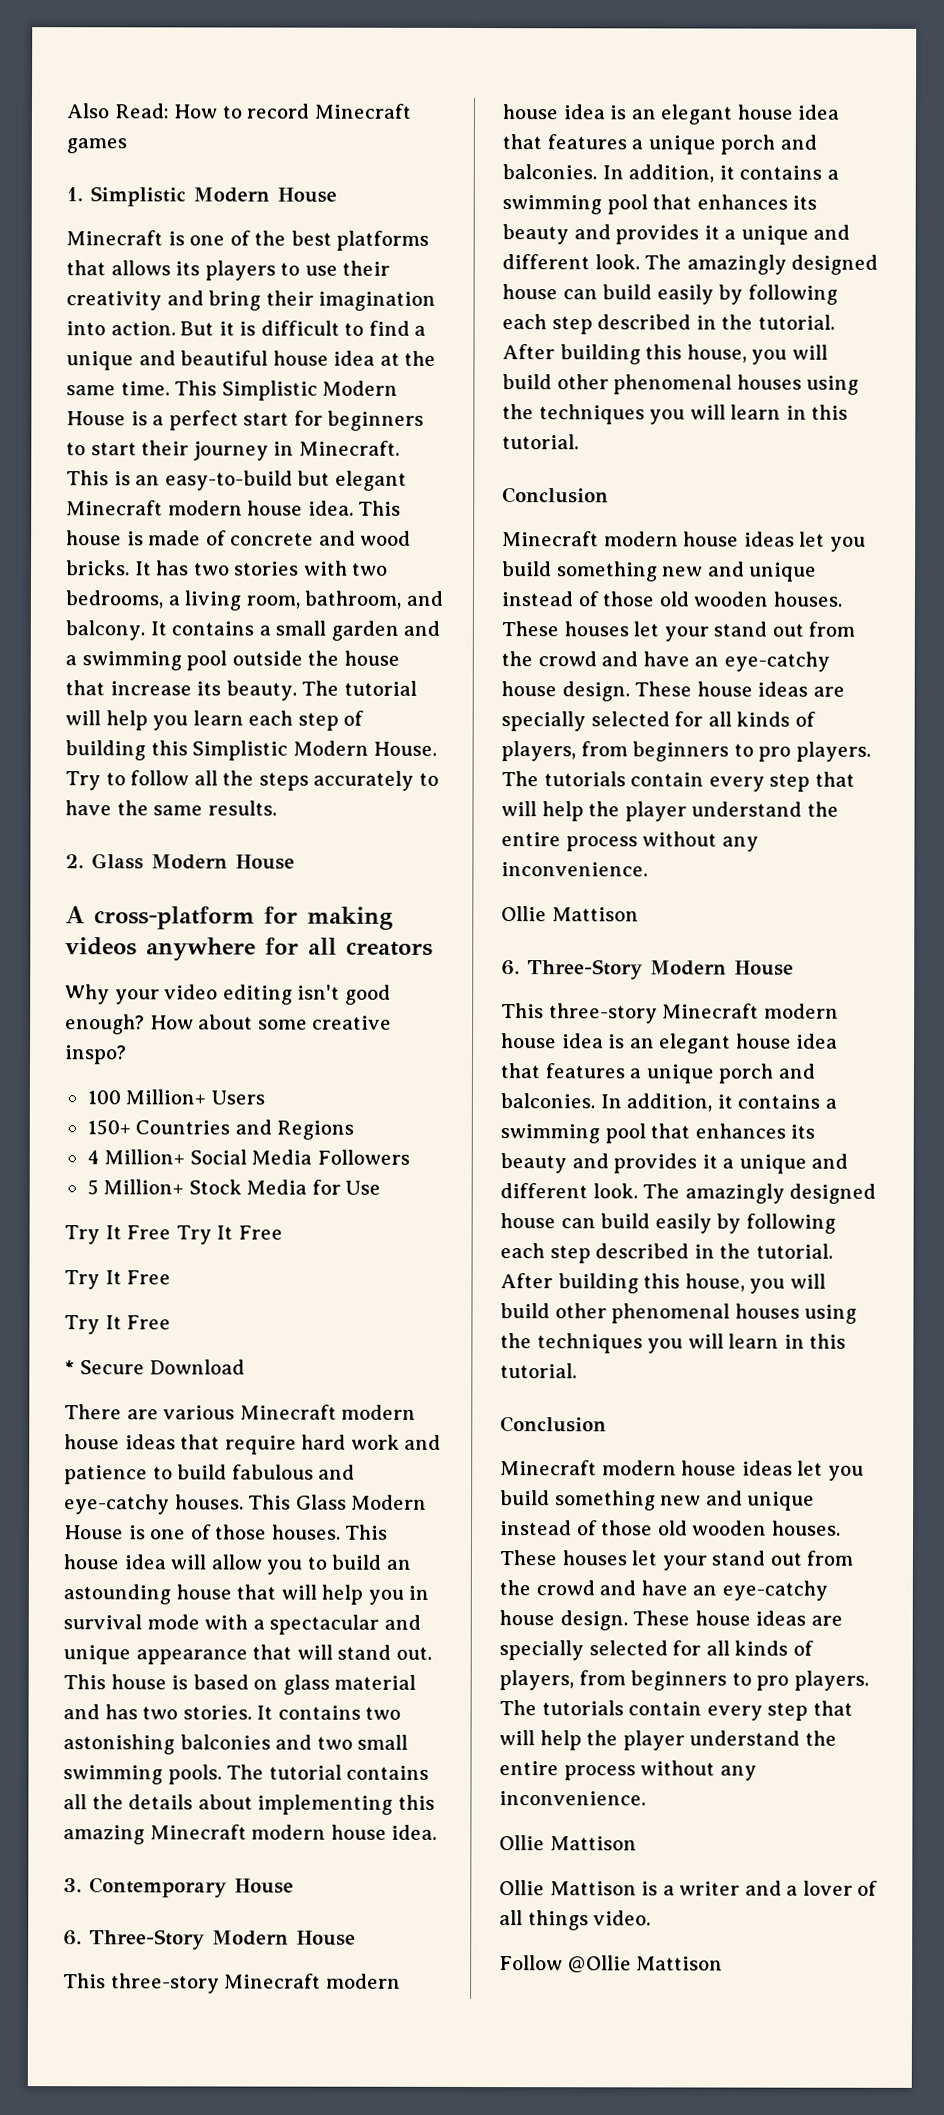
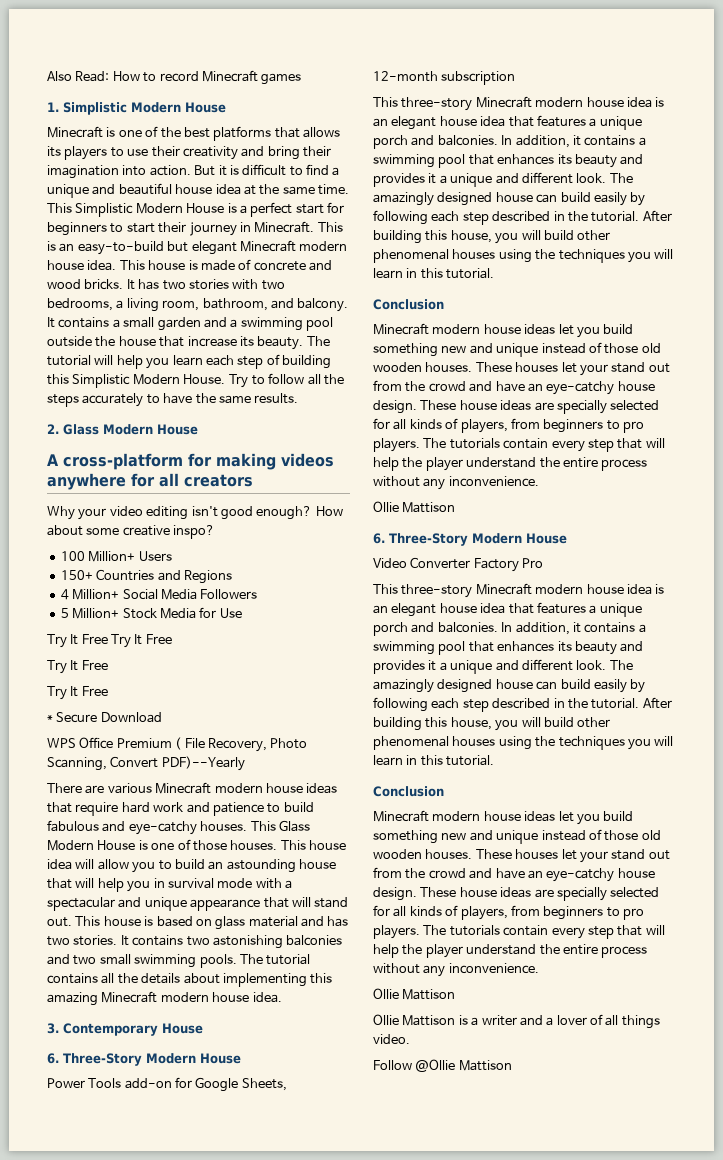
+ WPS Office Premium ( File Recovery, Photo Scanning, Convert PDF)--Yearly
+ Power Tools add-on for Google Sheets, 12-month subscription
+ Video Converter Factory Pro

